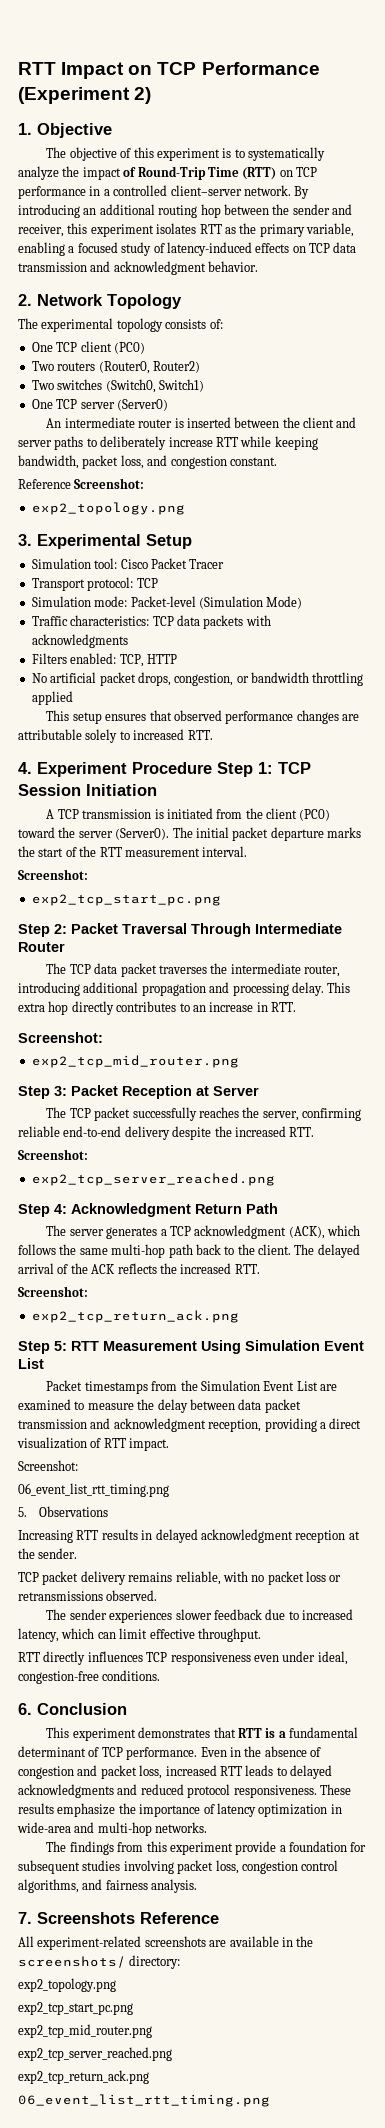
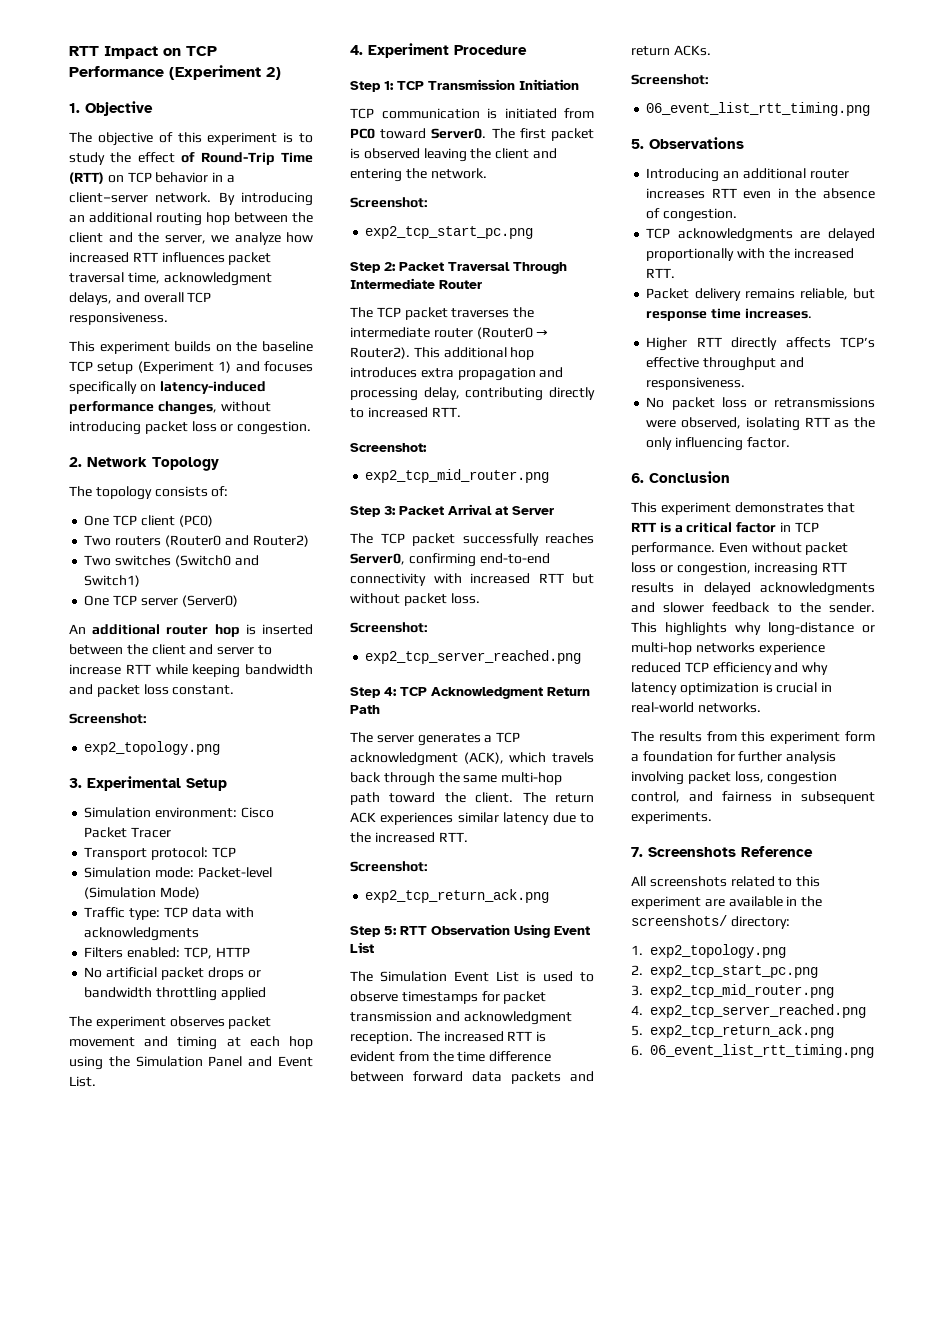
- The objective of this experiment is to systematically analyze the impact of Round-Trip Time (RTT) on TCP performance in a controlled client–server network.
+ The objective of this experiment is to study the effect of Round-Trip Time (RTT) on TCP behavior in a client–server network.
- By introducing an additional routing hop between the sender and receiver, this experiment isolates RTT as the primary variable, enabling a focused study of latency-induced effects on TCP data transmission and acknowledgment behavior.
+ By introducing an additional routing hop between the client and the server, we analyze how increased RTT influences packet traversal time, acknowledgment delays, and overall TCP responsiveness.
+ This experiment builds on the baseline TCP setup (Experiment 1) and focuses specifically on latency-induced performance changes, without introducing packet loss or congestion.
- The experimental topology consists of:
+ The topology consists of:
- Two routers (Router0, Router2)
+ Two routers (Router0 and Router2)
- Two switches (Switch0, Switch1)
+ Two switches (Switch0 and Switch1)
- An intermediate router is inserted between the client and server paths to deliberately increase RTT while keeping bandwidth, packet loss, and congestion constant.
- Reference Screenshot:
+ An additional router hop is inserted between the client and server to increase RTT while keeping bandwidth and packet loss constant.
+ Screenshot:
- Simulation tool: Cisco Packet Tracer
+ Simulation environment: Cisco Packet Tracer
- Traffic characteristics: TCP data packets with acknowledgments
+ Traffic type: TCP data with acknowledgments
- No artificial packet drops, congestion, or bandwidth throttling applied
+ No artificial packet drops or bandwidth throttling applied
- This setup ensures that observed performance changes are attributable solely to increased RTT.
+ The experiment observes packet movement and timing at each hop using the Simulation Panel and Event List.
- 4. Experiment Procedure Step 1: TCP Session Initiation
+ 4. Experiment Procedure
+ Step 1: TCP Transmission Initiation
- A TCP transmission is initiated from the client (PC0) toward the server (Server0). The initial packet departure marks the start of the RTT measurement interval.
+ TCP communication is initiated from PC0 toward Server0. The first packet is observed leaving the client and entering the network.
- The TCP data packet traverses the intermediate router, introducing additional propagation and processing delay. This extra hop directly contributes to an increase in RTT.
+ The TCP packet traverses the intermediate router (Router0 → Router2). This additional hop introduces extra propagation and processing delay, contributing directly to increased RTT.
- Step 3: Packet Reception at Server
+ Step 3: Packet Arrival at Server
- The TCP packet successfully reaches the server, confirming reliable end-to-end delivery despite the increased RTT.
+ The TCP packet successfully reaches Server0, confirming end-to-end connectivity with increased RTT but without packet loss.
- Step 4: Acknowledgment Return Path
+ Step 4: TCP Acknowledgment Return Path
- The server generates a TCP acknowledgment (ACK), which follows the same multi-hop path back to the client.
+ The server generates a TCP acknowledgment (ACK), which travels back through the same multi-hop path toward the client.
- The delayed arrival of the ACK reflects the increased RTT.
+ The return ACK experiences similar latency due to the increased RTT.
- Step 5: RTT Measurement Using Simulation Event List
- Packet timestamps from the Simulation Event List are examined to measure the delay between data packet transmission and acknowledgment reception, providing a direct visualization of RTT impact.
+ Step 5: RTT Observation Using Event List
+ The Simulation Event List is used to observe timestamps for packet transmission and acknowledgment reception. The increased RTT is evident from the time difference between forward data packets and return ACKs.
  Screenshot:
  06_event_list_rtt_timing.png
  5. Observations
- Increasing RTT results in delayed acknowledgment reception at the sender.
- TCP packet delivery remains reliable, with no packet loss or retransmissions observed.
- The sender experiences slower feedback due to increased latency, which can limit effective throughput.
- RTT directly influences TCP responsiveness even under ideal, congestion-free conditions.
+ Introducing an additional router increases RTT even in the absence of congestion.
+ TCP acknowledgments are delayed proportionally with the increased RTT.
+ Packet delivery remains reliable, but response time increases.
+ Higher RTT directly affects TCP’s effective throughput and responsiveness.
+ No packet loss or retransmissions were observed, isolating RTT as the only influencing factor.
- This experiment demonstrates that RTT is a fundamental determinant of TCP performance. Even in the absence of congestion and packet loss, increased RTT leads to delayed acknowledgments and reduced protocol responsiveness. These results emphasize the importance of latency optimization in wide-area and multi-hop networks.
+ This experiment demonstrates that RTT is a critical factor in TCP performance. Even without packet loss or congestion, increasing RTT results in delayed acknowledgments and slower feedback to the sender. This highlights why long-distance or multi-hop networks experience reduced TCP efficiency and why latency optimization is crucial in real-world networks.
- The findings from this experiment provide a foundation for subsequent studies involving packet loss, congestion control algorithms, and fairness analysis.
+ The results from this experiment form a foundation for further analysis involving packet loss, congestion control, and fairness in subsequent experiments.
- All experiment-related screenshots are available in the screenshots/ directory:
- exp2_topology.png
- exp2_tcp_start_pc.png
- exp2_tcp_mid_router.png
- exp2_tcp_server_reached.png
- exp2_tcp_return_ack.png
- 06_event_list_rtt_timing.png
+ All screenshots related to this experiment are available in the screenshots/ directory:
+ 1. exp2_topology.png
+ 2. exp2_tcp_start_pc.png
+ 3. exp2_tcp_mid_router.png
+ 4. exp2_tcp_server_reached.png
+ 5. exp2_tcp_return_ack.png
+ 6. 06_event_list_rtt_timing.png

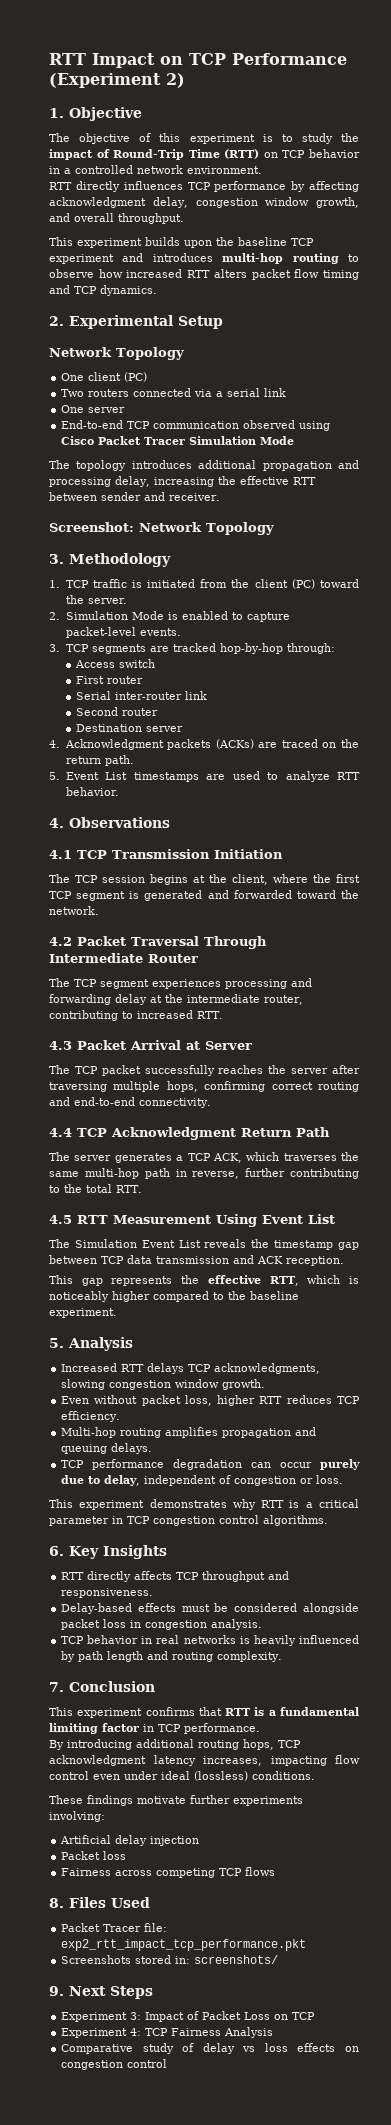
- The objective of this experiment is to study the effect of Round-Trip Time (RTT) on TCP behavior in a client–server network. By introducing an additional routing hop between the client and the server, we analyze how increased RTT influences packet traversal time, acknowledgment delays, and overall TCP responsiveness.
+ The objective of this experiment is to study the impact of Round-Trip Time (RTT) on TCP behavior in a controlled network environment.
+ RTT directly influences TCP performance by affecting acknowledgment delay, congestion window growth, and overall throughput.
- This experiment builds on the baseline TCP setup (Experiment 1) and focuses specifically on latency-induced performance changes, without introducing packet loss or congestion.
- 2. Network Topology
- The topology consists of:
- One TCP client (PC0)
- Two routers (Router0 and Router2)
- Two switches (Switch0 and Switch1)
- One TCP server (Server0)
- An additional router hop is inserted between the client and server to increase RTT while keeping bandwidth and packet loss constant.
- Screenshot:
- exp2_topology.png
- 3. Experimental Setup
- Simulation environment: Cisco Packet Tracer
- Transport protocol: TCP
- Simulation mode: Packet-level (Simulation Mode)
- Traffic type: TCP data with acknowledgments
- Filters enabled: TCP, HTTP
- No artificial packet drops or bandwidth throttling applied
- The experiment observes packet movement and timing at each hop using the Simulation Panel and Event List.
- 4. Experiment Procedure
- Step 1: TCP Transmission Initiation
- TCP communication is initiated from PC0 toward Server0. The first packet is observed leaving the client and entering the network.
- Screenshot:
- exp2_tcp_start_pc.png
- Step 2: Packet Traversal Through Intermediate Router
+ This experiment builds upon the baseline TCP experiment and introduces multi-hop routing to observe how increased RTT alters packet flow timing and TCP dynamics.
+ 2. Experimental Setup
+ Network Topology
+ One client (PC)
+ Two routers connected via a serial link
+ One server
+ End-to-end TCP communication observed using Cisco Packet Tracer Simulation Mode
+ The topology introduces additional propagation and processing delay, increasing the effective RTT between sender and receiver.
+ Screenshot: Network Topology
+ 3. Methodology
+ 1. TCP traffic is initiated from the client (PC) toward the server.
+ 2. Simulation Mode is enabled to capture packet-level events.
+ 3. TCP segments are tracked hop-by-hop through:
+ Access switch
+ First router
+ Serial inter-router link
+ Second router
+ Destination server
+ 4. Acknowledgment packets (ACKs) are traced on the return path.
+ 5. Event List timestamps are used to analyze RTT behavior.
+ 4. Observations
+ 4.1 TCP Transmission Initiation
+ The TCP session begins at the client, where the first TCP segment is generated and forwarded toward the network.
+ 4.2 Packet Traversal Through Intermediate Router
- The TCP packet traverses the intermediate router (Router0 → Router2). This additional hop introduces extra propagation and processing delay, contributing directly to increased RTT.
- Screenshot:
- exp2_tcp_mid_router.png
- Step 3: Packet Arrival at Server
+ The TCP segment experiences processing and forwarding delay at the intermediate router, contributing to increased RTT.
+ 4.3 Packet Arrival at Server
- The TCP packet successfully reaches Server0, confirming end-to-end connectivity with increased RTT but without packet loss.
- Screenshot:
- exp2_tcp_server_reached.png
- Step 4: TCP Acknowledgment Return Path
+ The TCP packet successfully reaches the server after traversing multiple hops, confirming correct routing and end-to-end connectivity.
+ 4.4 TCP Acknowledgment Return Path
- The server generates a TCP acknowledgment (ACK), which travels back through the same multi-hop path toward the client. The return ACK experiences similar latency due to the increased RTT.
- Screenshot:
- exp2_tcp_return_ack.png
- Step 5: RTT Observation Using Event List
+ The server generates a TCP ACK, which traverses the same multi-hop path in reverse, further contributing to the total RTT.
+ 4.5 RTT Measurement Using Event List
- The Simulation Event List is used to observe timestamps for packet transmission and acknowledgment reception. The increased RTT is evident from the time difference between forward data packets and return ACKs.
- Screenshot:
- 06_event_list_rtt_timing.png
- 5. Observations
- Introducing an additional router increases RTT even in the absence of congestion.
- TCP acknowledgments are delayed proportionally with the increased RTT.
- Packet delivery remains reliable, but response time increases.
- Higher RTT directly affects TCP’s effective throughput and responsiveness.
+ The Simulation Event List reveals the timestamp gap between TCP data transmission and ACK reception.
+ This gap represents the effective RTT, which is noticeably higher compared to the baseline experiment.
+ 5. Analysis
+ Increased RTT delays TCP acknowledgments, slowing congestion window growth.
+ Even without packet loss, higher RTT reduces TCP efficiency.
+ Multi-hop routing amplifies propagation and queuing delays.
+ TCP performance degradation can occur purely due to delay, independent of congestion or loss.
+ This experiment demonstrates why RTT is a critical parameter in TCP congestion control algorithms.
+ 6. Key Insights
+ RTT directly affects TCP throughput and responsiveness.
- No packet loss or retransmissions were observed, isolating RTT as the only influencing factor.
- 6. Conclusion
+ Delay-based effects must be considered alongside packet loss in congestion analysis.
+ TCP behavior in real networks is heavily influenced by path length and routing complexity.
+ 7. Conclusion
- This experiment demonstrates that RTT is a critical factor in TCP performance. Even without packet loss or congestion, increasing RTT results in delayed acknowledgments and slower feedback to the sender. This highlights why long-distance or multi-hop networks experience reduced TCP efficiency and why latency optimization is crucial in real-world networks.
- The results from this experiment form a foundation for further analysis involving packet loss, congestion control, and fairness in subsequent experiments.
- 7. Screenshots Reference
- All screenshots related to this experiment are available in the screenshots/ directory:
- 1. exp2_topology.png
- 2. exp2_tcp_start_pc.png
- 3. exp2_tcp_mid_router.png
- 4. exp2_tcp_server_reached.png
- 5. exp2_tcp_return_ack.png
- 6. 06_event_list_rtt_timing.png
+ This experiment confirms that RTT is a fundamental limiting factor in TCP performance.
+ By introducing additional routing hops, TCP acknowledgment latency increases, impacting flow control even under ideal (lossless) conditions.
+ These findings motivate further experiments involving:
+ Artificial delay injection
+ Packet loss
+ Fairness across competing TCP flows
+ 8. Files Used
+ Packet Tracer file: exp2_rtt_impact_tcp_performance.pkt
+ Screenshots stored in: screenshots/
+ 9. Next Steps
+ Experiment 3: Impact of Packet Loss on TCP
+ Experiment 4: TCP Fairness Analysis
+ Comparative study of delay vs loss effects on congestion control

